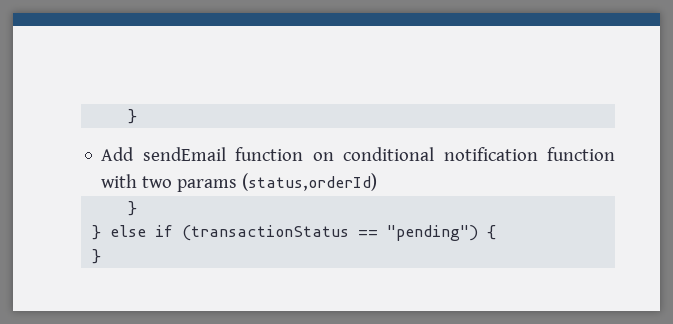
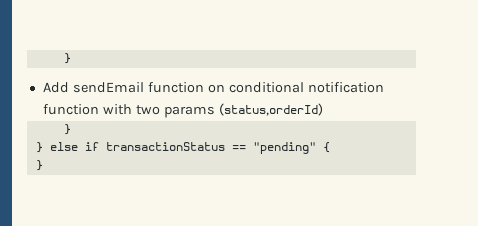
- } else if (transactionStatus == "pending") {
+ } else if transactionStatus == "pending" {

